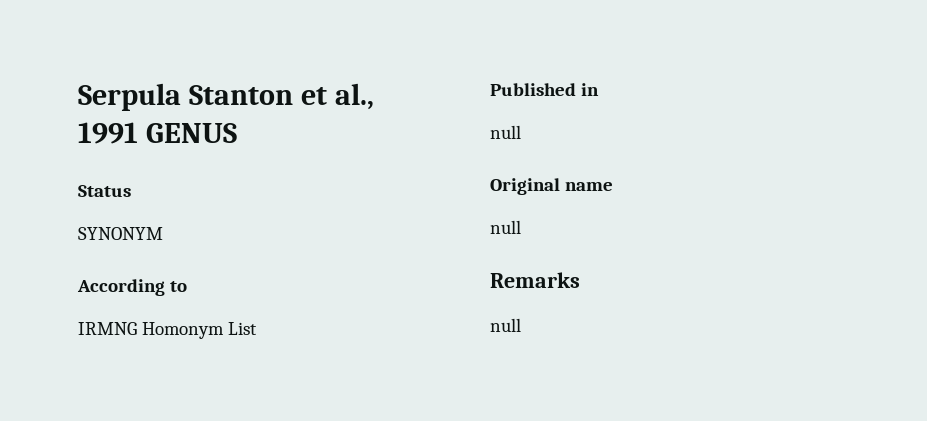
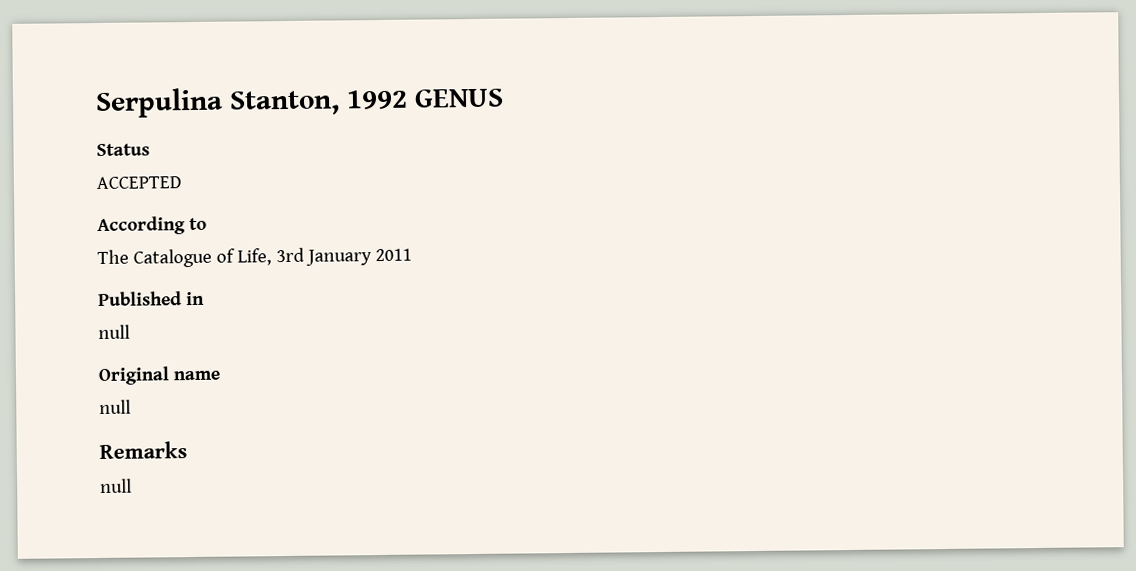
- Serpula Stanton et al., 1991 GENUS
+ Serpulina Stanton, 1992 GENUS
- SYNONYM
+ ACCEPTED
- IRMNG Homonym List
+ The Catalogue of Life, 3rd January 2011

